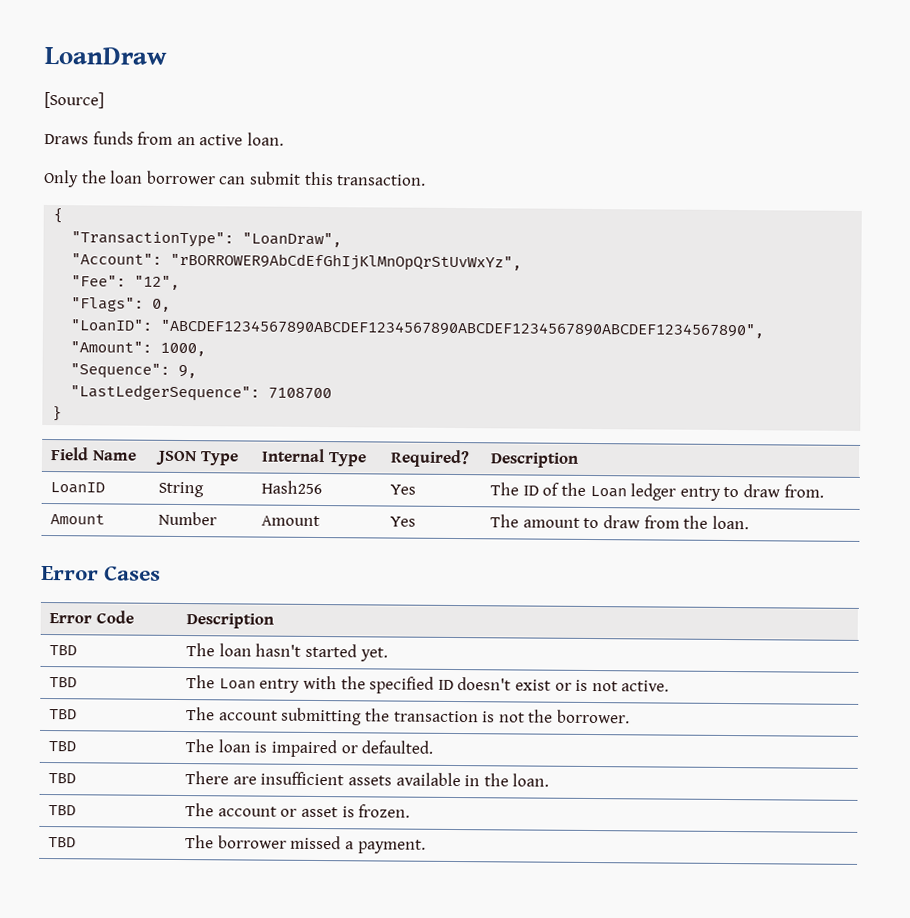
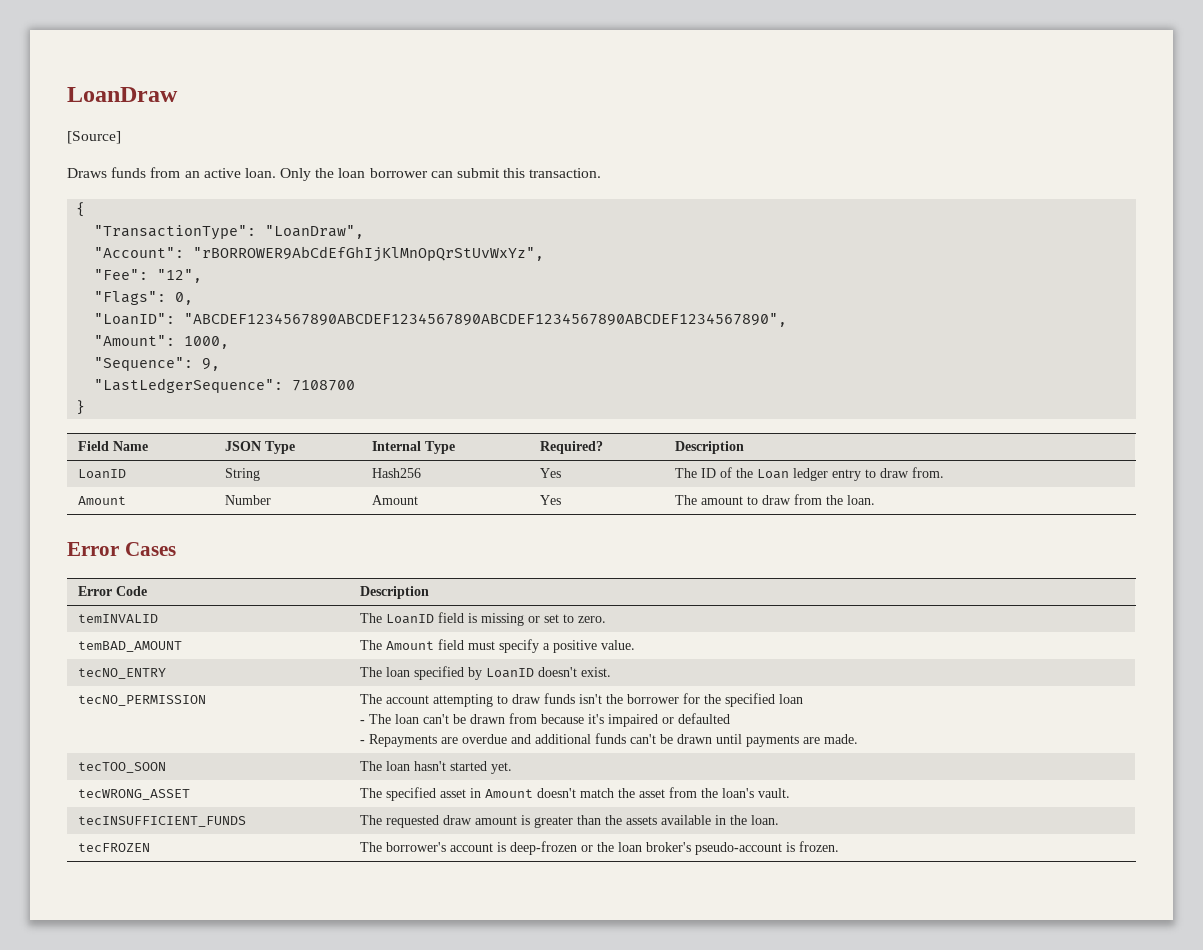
- Draws funds from an active loan.
- Only the loan borrower can submit this transaction.
+ Draws funds from an active loan. Only the loan borrower can submit this transaction.
- TBD | The loan hasn't started yet.
+ temINVALID | The LoanID field is missing or set to zero.
+ temBAD_AMOUNT | The Amount field must specify a positive value.
+ tecNO_ENTRY | The loan specified by LoanID doesn't exist.
+ tecNO_PERMISSION | The account attempting to draw funds isn't the borrower for the specified loan
+ - The loan can't be drawn from because it's impaired or defaulted
+ - Repayments are overdue and additional funds can't be drawn until payments are made.
+ tecTOO_SOON | The loan hasn't started yet.
- TBD | The Loan entry with the specified ID doesn't exist or is not active.
- TBD | The account submitting the transaction is not the borrower.
- TBD | The loan is impaired or defaulted.
- TBD | There are insufficient assets available in the loan.
+ tecWRONG_ASSET | The specified asset in Amount doesn't match the asset from the loan's vault.
+ tecINSUFFICIENT_FUNDS | The requested draw amount is greater than the assets available in the loan.
- TBD | The account or asset is frozen.
- TBD | The borrower missed a payment.
+ tecFROZEN | The borrower's account is deep-frozen or the loan broker's pseudo-account is frozen.

